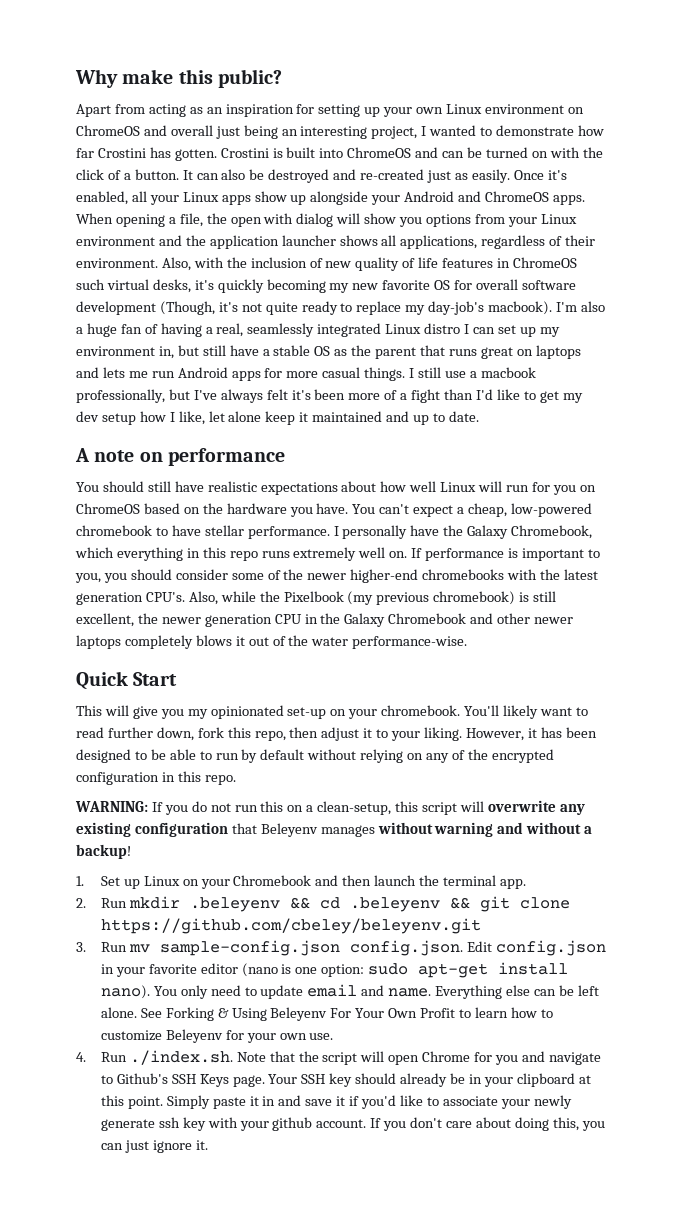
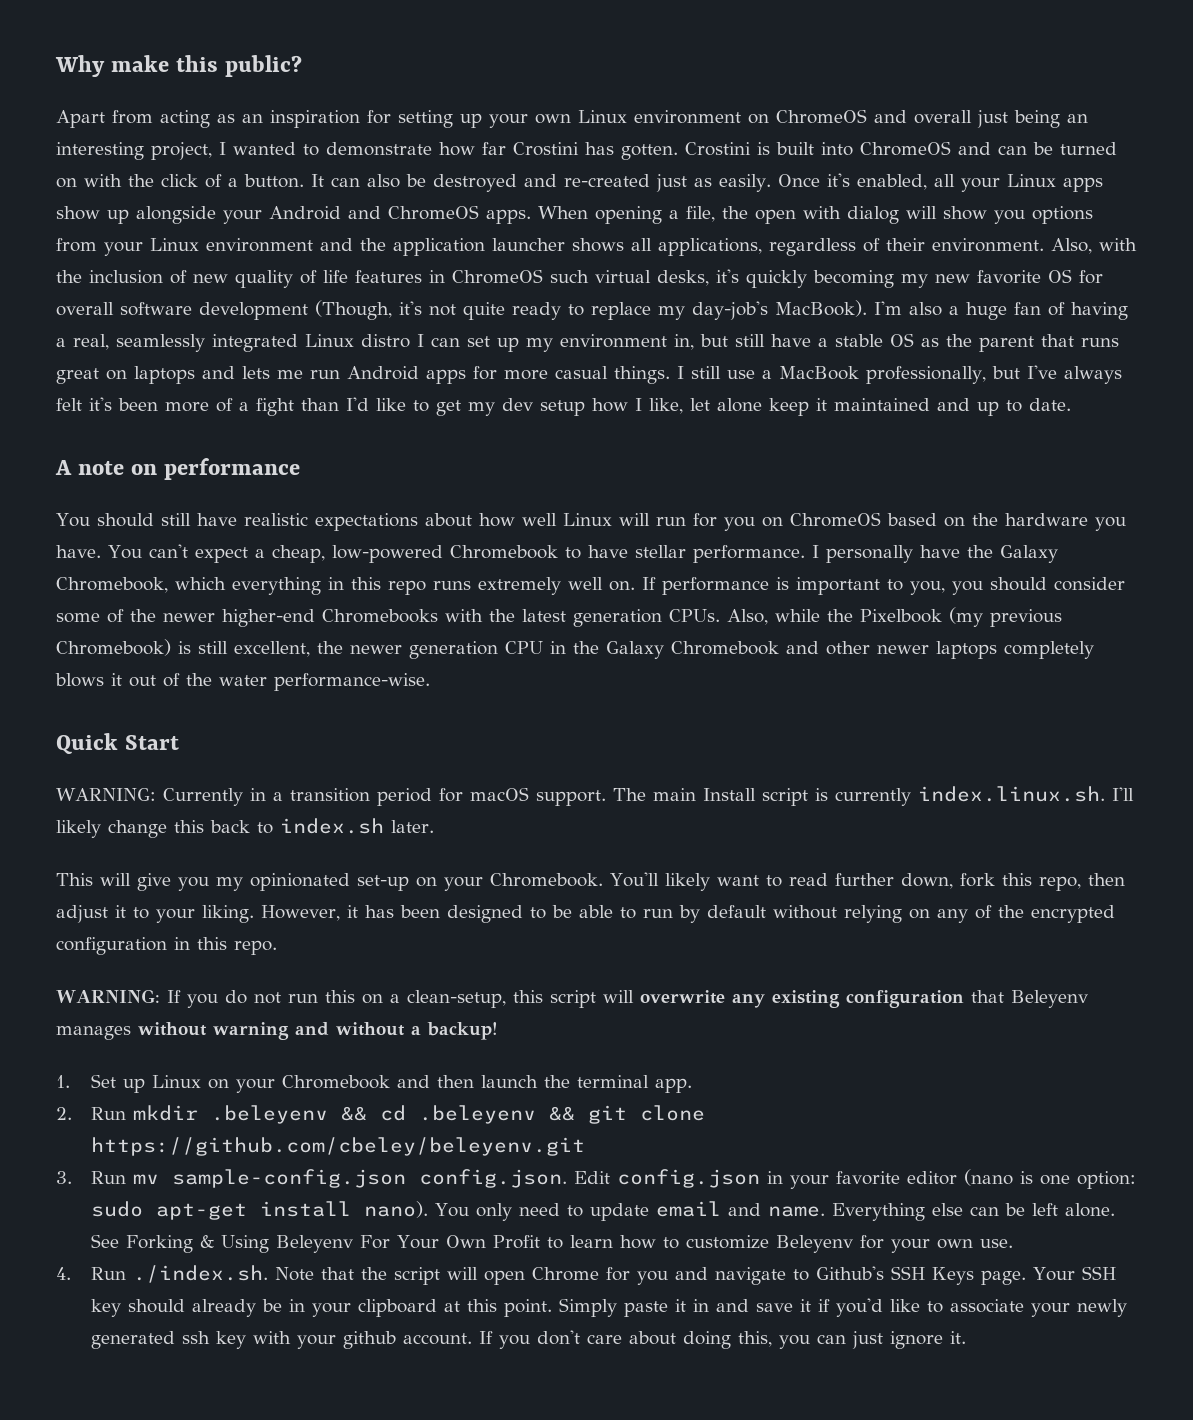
- Also, with the inclusion of new quality of life features in ChromeOS such virtual desks, it's quickly becoming my new favorite OS for overall software development (Though, it's not quite ready to replace my day-job's macbook).
+ Also, with the inclusion of new quality of life features in ChromeOS such virtual desks, it's quickly becoming my new favorite OS for overall software development (Though, it's not quite ready to replace my day-job's MacBook).
- I still use a macbook professionally, but I've always felt it's been more of a fight than I'd like to get my dev setup how I like, let alone keep it maintained and up to date.
+ I still use a MacBook professionally, but I've always felt it's been more of a fight than I'd like to get my dev setup how I like, let alone keep it maintained and up to date.
- You can't expect a cheap, low-powered chromebook to have stellar performance.
+ You can't expect a cheap, low-powered Chromebook to have stellar performance.
- If performance is important to you, you should consider some of the newer higher-end chromebooks with the latest generation CPU's.
+ If performance is important to you, you should consider some of the newer higher-end Chromebooks with the latest generation CPUs.
- Also, while the Pixelbook (my previous chromebook) is still excellent, the newer generation CPU in the Galaxy Chromebook and other newer laptops completely blows it out of the water performance-wise.
+ Also, while the Pixelbook (my previous Chromebook) is still excellent, the newer generation CPU in the Galaxy Chromebook and other newer laptops completely blows it out of the water performance-wise.
+ WARNING: Currently in a transition period for macOS support. The main Install script is currently index.linux.sh. I'll likely change this back to index.sh later.
- This will give you my opinionated set-up on your chromebook.
+ This will give you my opinionated set-up on your Chromebook.
- Simply paste it in and save it if you'd like to associate your newly generate ssh key with your github account.
+ Simply paste it in and save it if you'd like to associate your newly generated ssh key with your github account.

